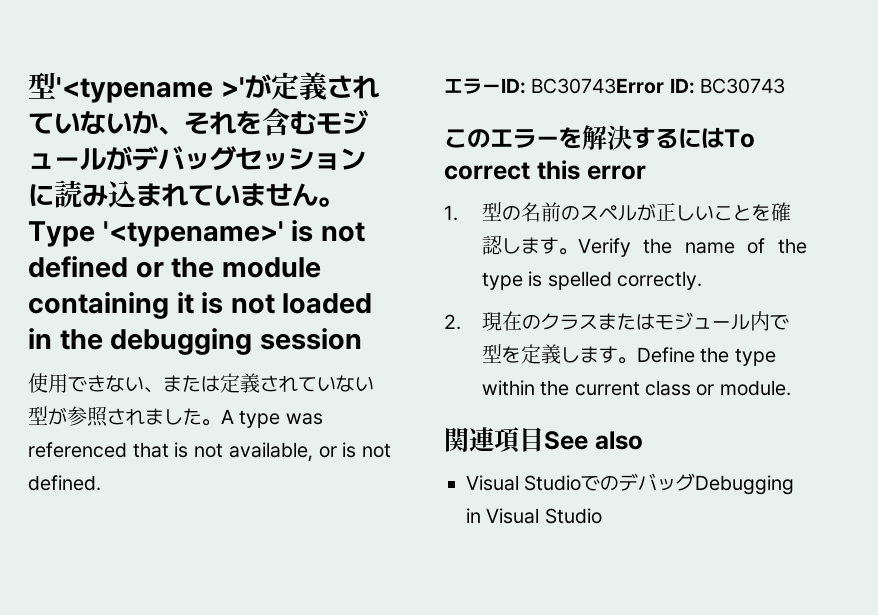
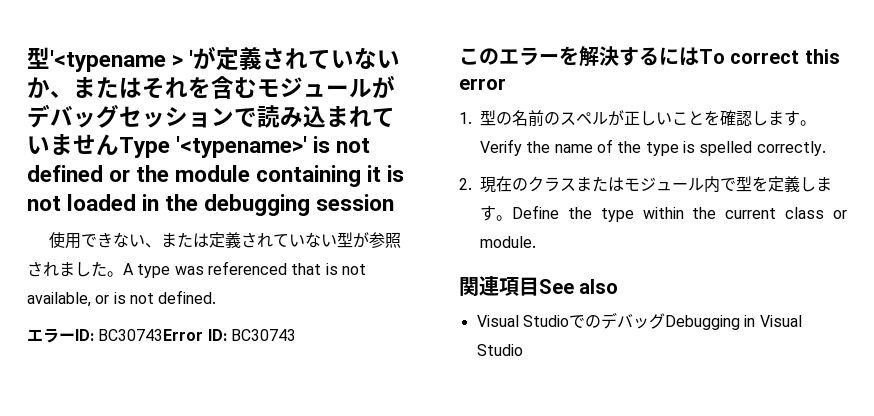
- 型'<typename >'が定義されていないか、それを含むモジュールがデバッグセッションに読み込まれていません。Type '<typename>' is not defined or the module containing it is not loaded in the debugging session
+ 型'<typename > 'が定義されていないか、またはそれを含むモジュールがデバッグセッションで読み込まれていませんType '<typename>' is not defined or the module containing it is not loaded in the debugging session

